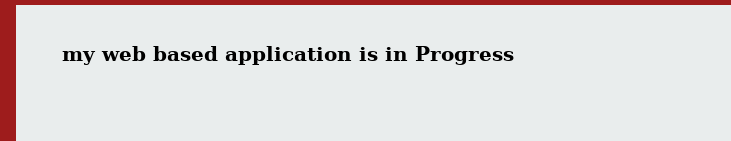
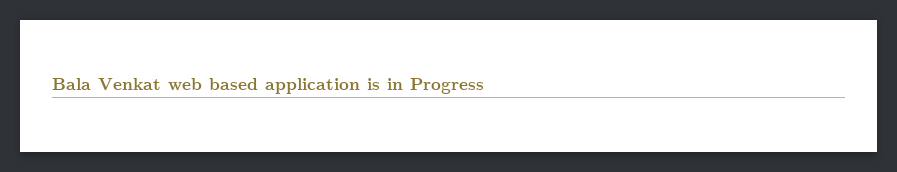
- my web based application is in Progress
+ Bala Venkat web based application is in Progress

